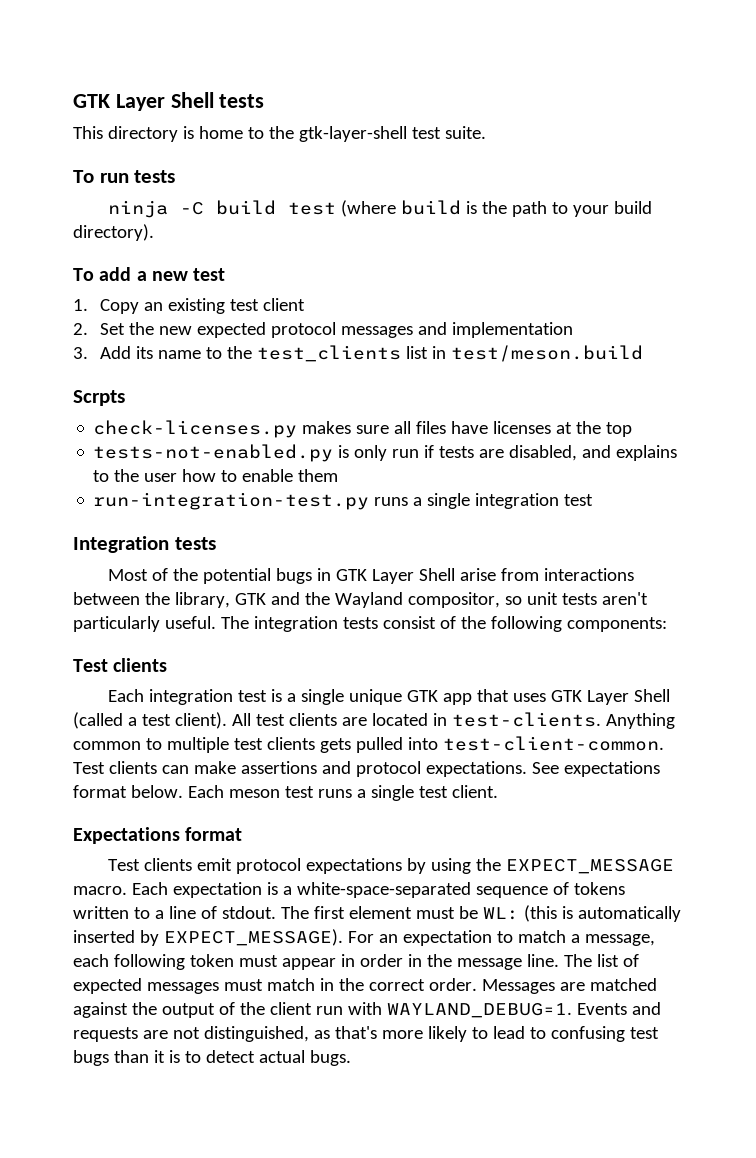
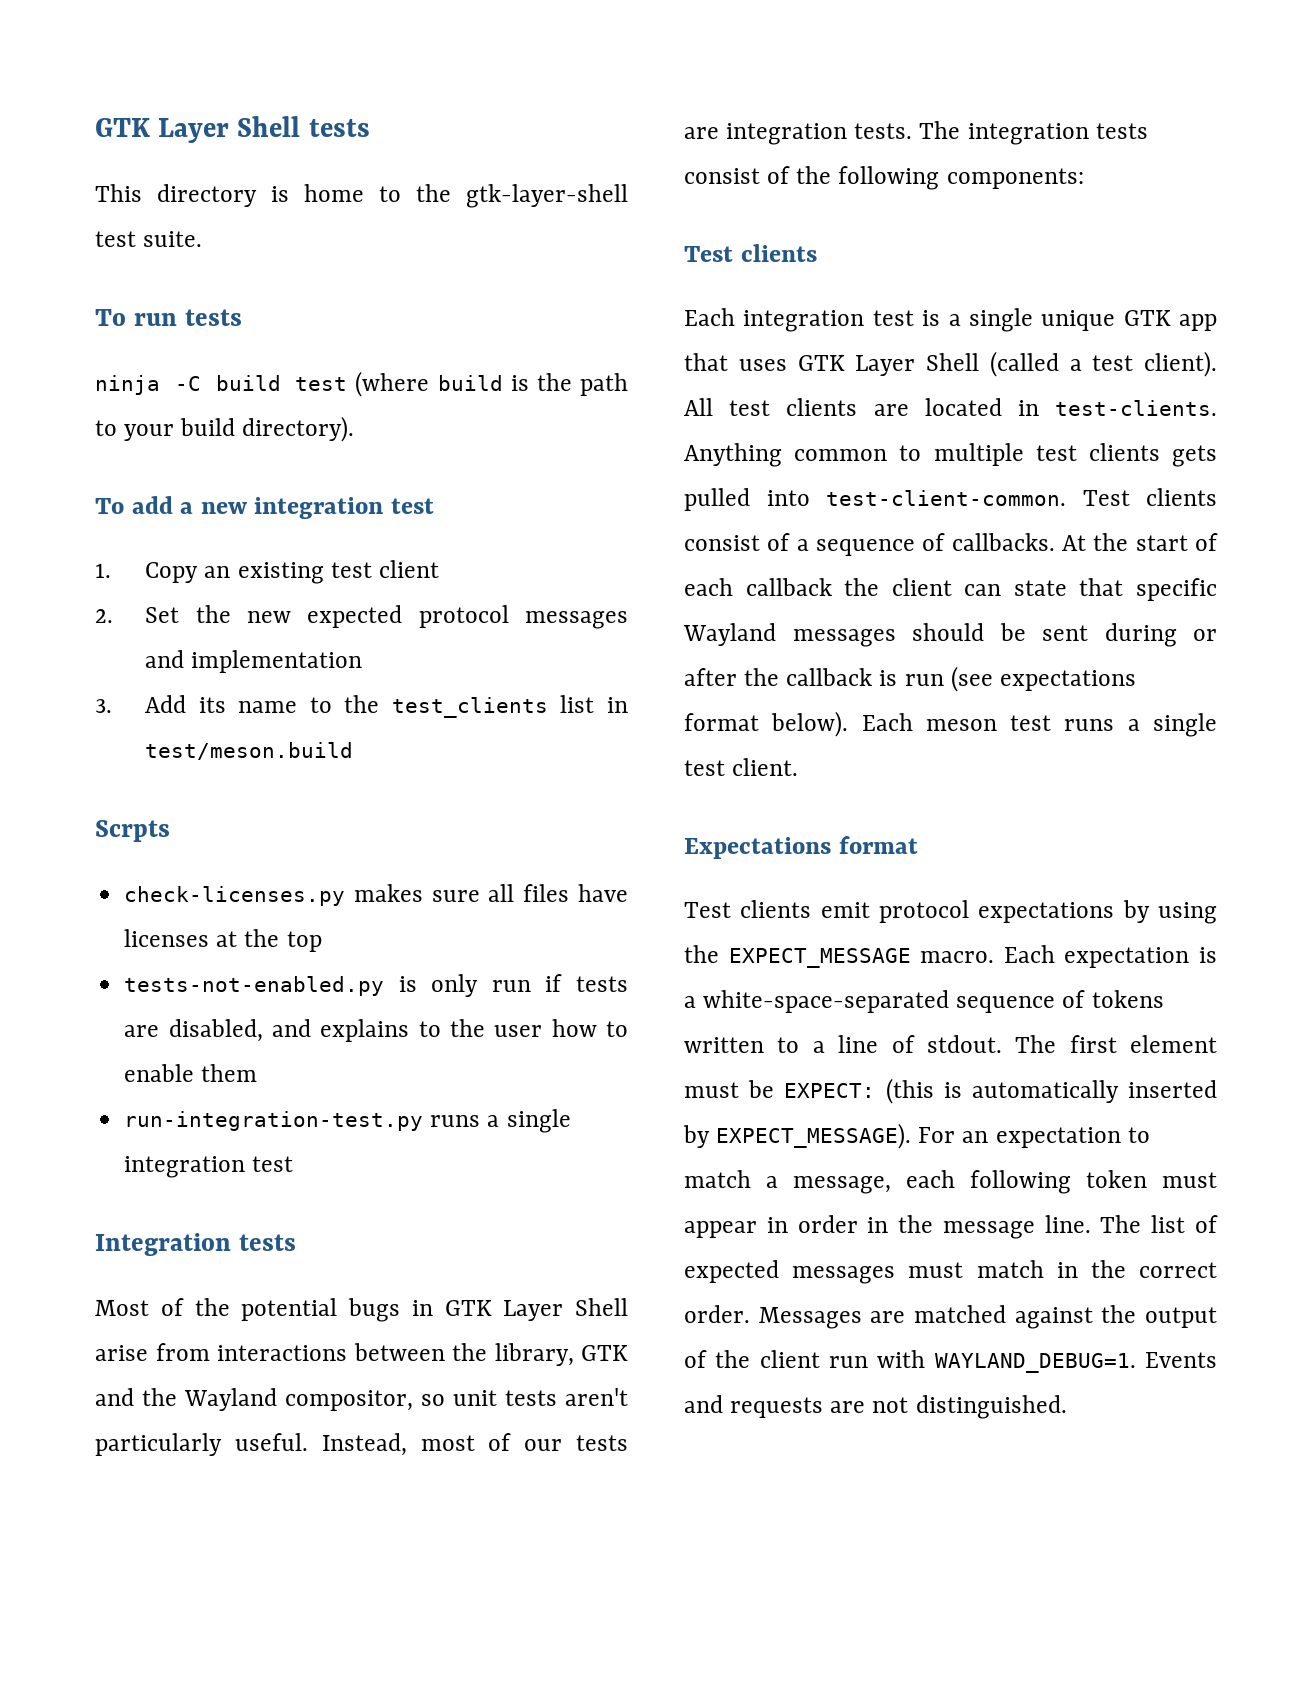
- To add a new test
+ To add a new integration test
+ Instead, most of our tests are integration tests.
- Test clients can make assertions and protocol expectations. See expectations format below.
+ Test clients consist of a sequence of callbacks. At the start of each callback the client can state that specific Wayland messages should be sent during or after the callback is run (see expectations format below).
- The first element must be WL: (this is automatically inserted by EXPECT_MESSAGE).
+ The first element must be EXPECT: (this is automatically inserted by EXPECT_MESSAGE).
- Events and requests are not distinguished, as that's more likely to lead to confusing test bugs than it is to detect actual bugs.
+ Events and requests are not distinguished.

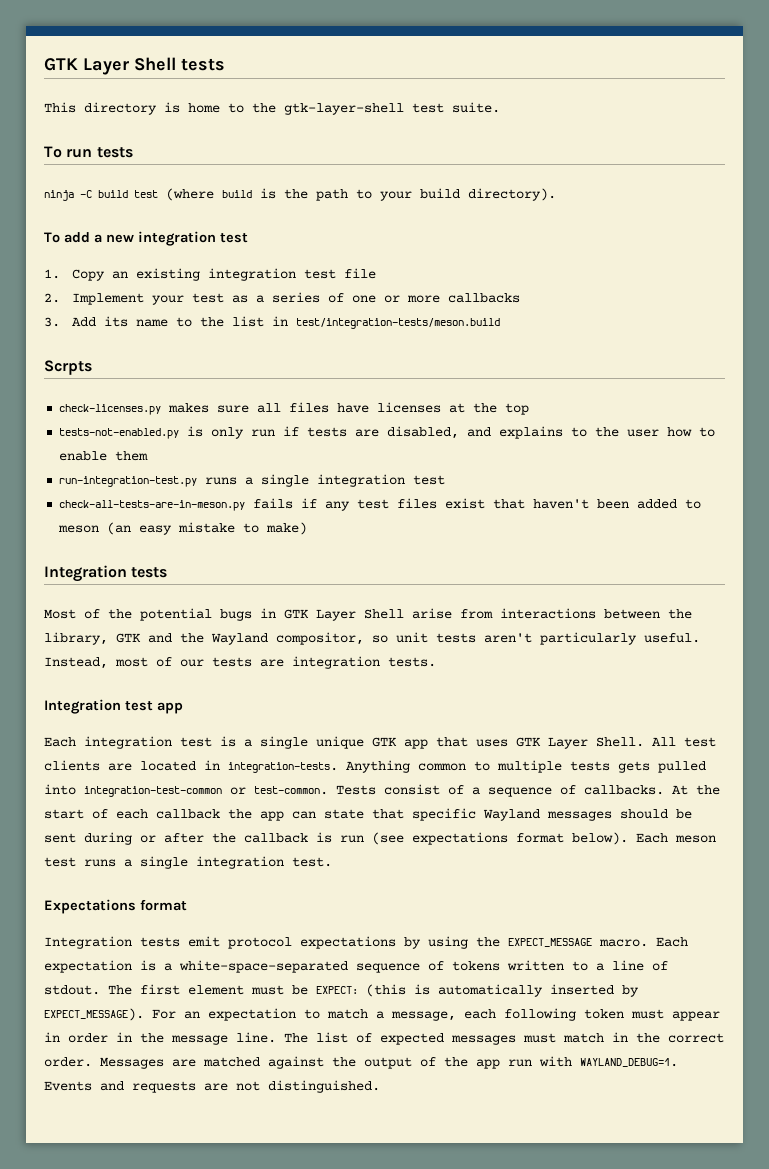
- 1. Copy an existing test client
- 2. Set the new expected protocol messages and implementation
+ 1. Copy an existing integration test file
+ 2. Implement your test as a series of one or more callbacks
- 3. Add its name to the test_clients list in test/meson.build
+ 3. Add its name to the list in test/integration-tests/meson.build
+ check-all-tests-are-in-meson.py fails if any test files exist that haven't been added to meson (an easy mistake to make)
- Instead, most of our tests are integration tests. The integration tests consist of the following components:
- Test clients
+ Instead, most of our tests are integration tests.
+ Integration test app
- Each integration test is a single unique GTK app that uses GTK Layer Shell (called a test client).
+ Each integration test is a single unique GTK app that uses GTK Layer Shell.
- All test clients are located in test-clients.
+ All test clients are located in integration-tests.
- Anything common to multiple test clients gets pulled into test-client-common. Test clients consist of a sequence of callbacks.
+ Anything common to multiple tests gets pulled into integration-test-common or test-common. Tests consist of a sequence of callbacks.
- At the start of each callback the client can state that specific Wayland messages should be sent during or after the callback is run (see expectations format below).
+ At the start of each callback the app can state that specific Wayland messages should be sent during or after the callback is run (see expectations format below).
- Each meson test runs a single test client.
+ Each meson test runs a single integration test.
- Test clients emit protocol expectations by using the EXPECT_MESSAGE macro.
+ Integration tests emit protocol expectations by using the EXPECT_MESSAGE macro.
- Messages are matched against the output of the client run with WAYLAND_DEBUG=1.
+ Messages are matched against the output of the app run with WAYLAND_DEBUG=1.

